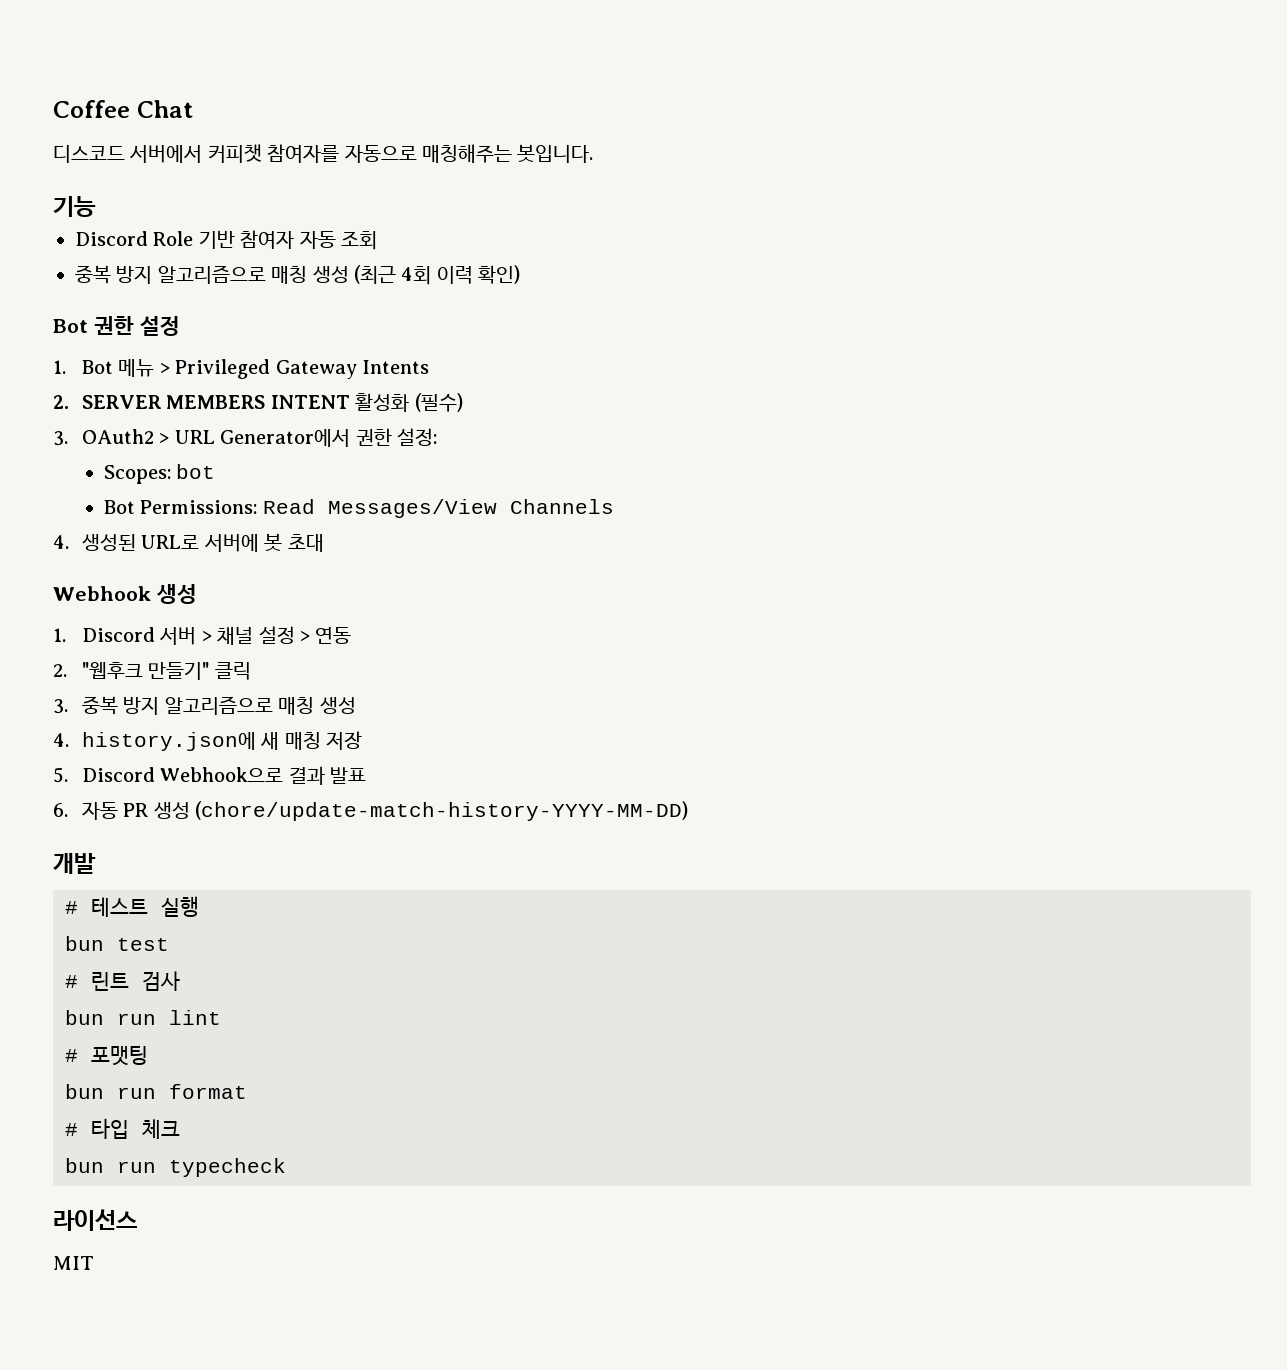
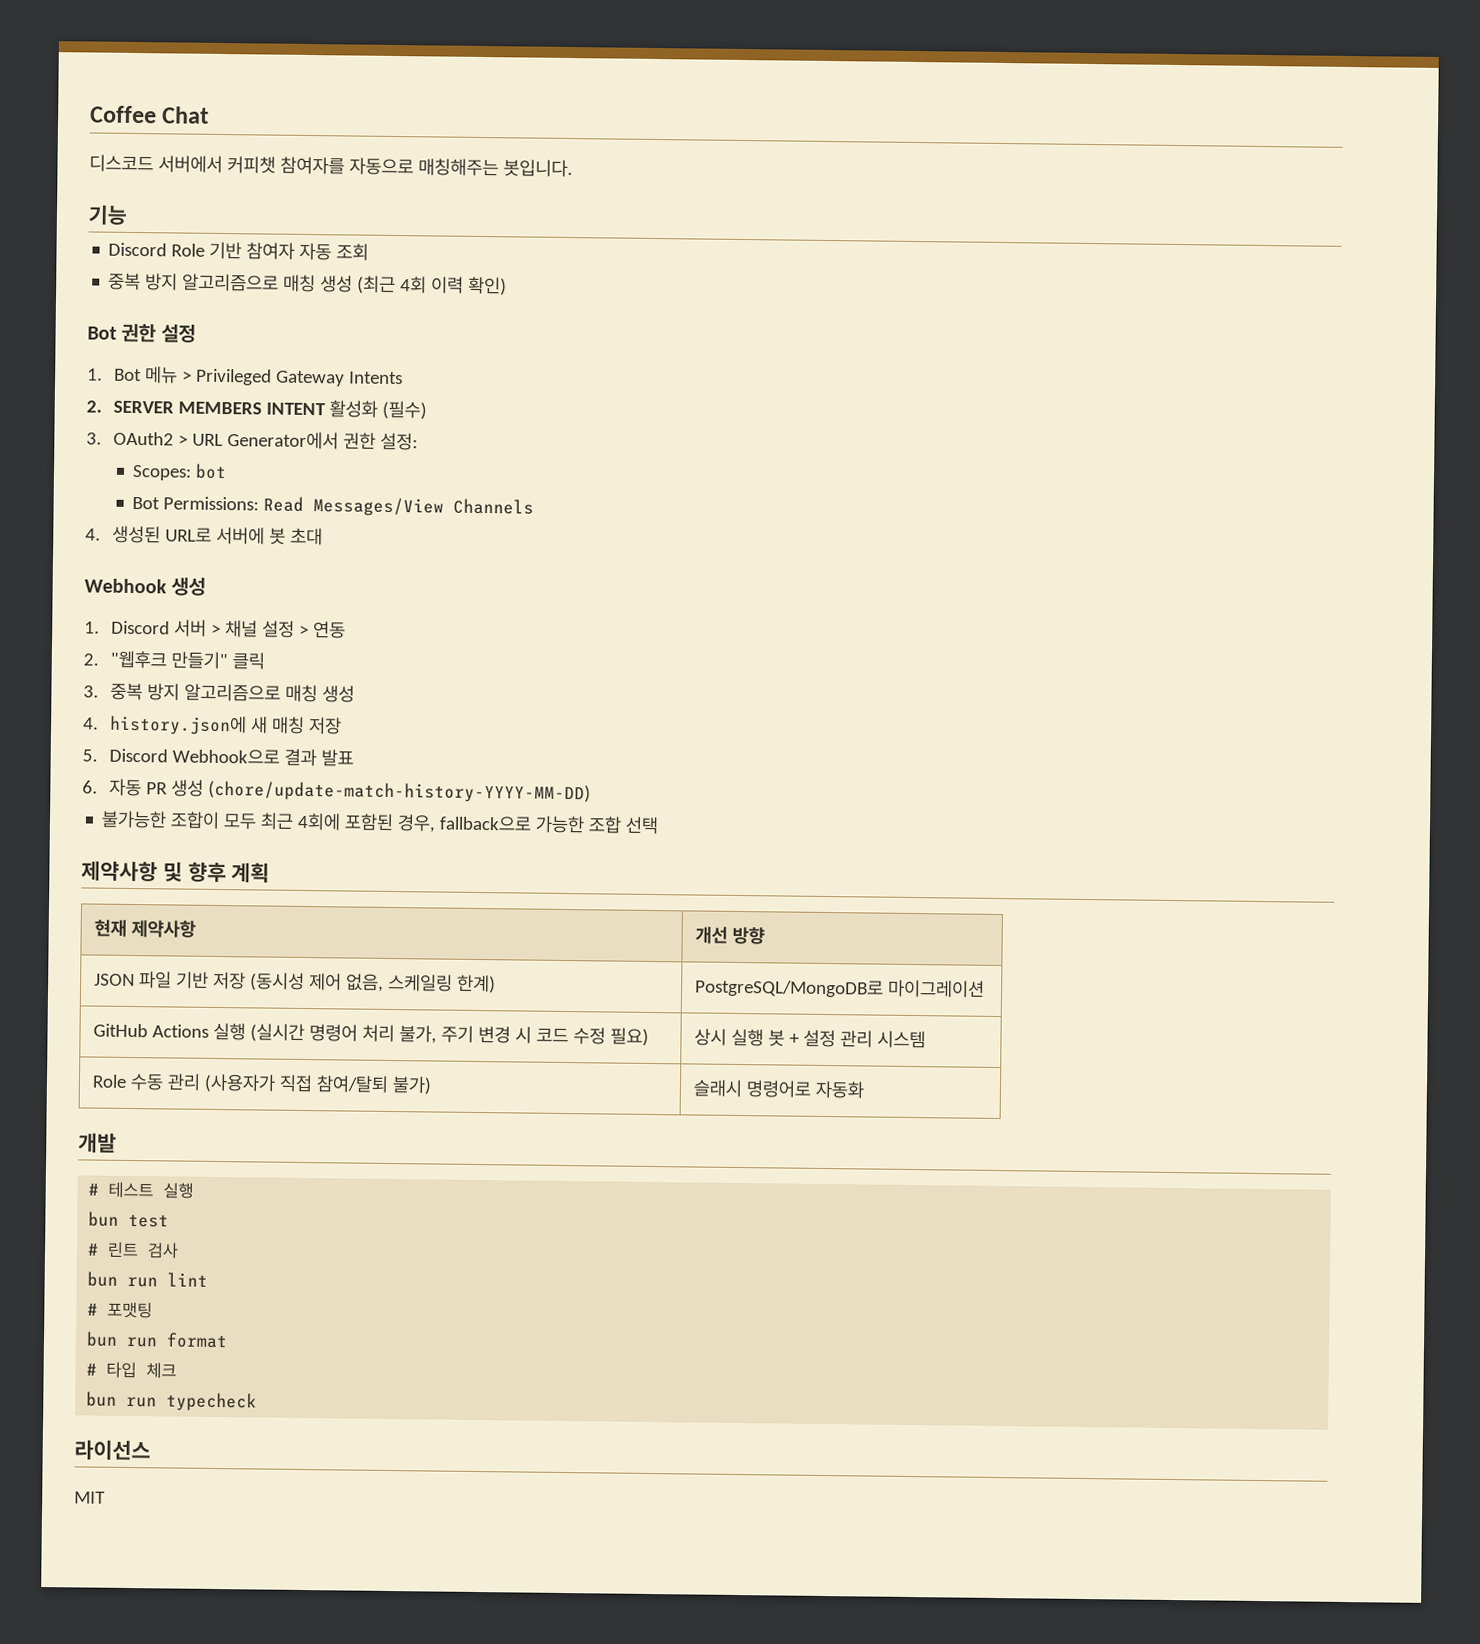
+ 불가능한 조합이 모두 최근 4회에 포함된 경우, fallback으로 가능한 조합 선택
+ 제약사항 및 향후 계획
+ 현재 제약사항 | 개선 방향
+ JSON 파일 기반 저장 (동시성 제어 없음, 스케일링 한계) | PostgreSQL/MongoDB로 마이그레이션
+ GitHub Actions 실행 (실시간 명령어 처리 불가, 주기 변경 시 코드 수정 필요) | 상시 실행 봇 + 설정 관리 시스템
+ Role 수동 관리 (사용자가 직접 참여/탈퇴 불가) | 슬래시 명령어로 자동화

